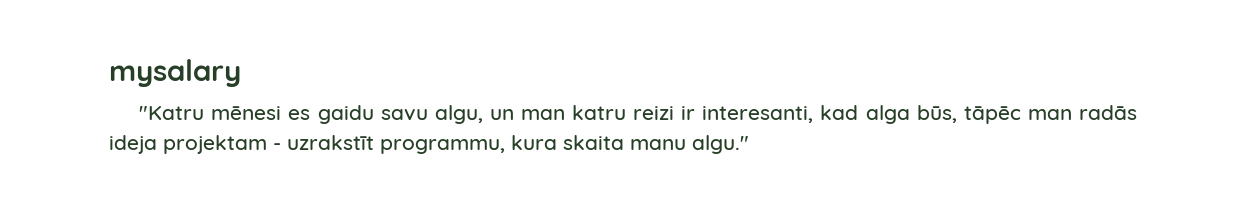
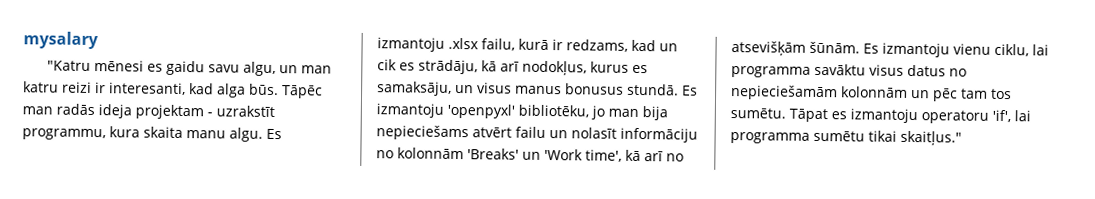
- "Katru mēnesi es gaidu savu algu, un man katru reizi ir interesanti, kad alga būs, tāpēc man radās ideja projektam - uzrakstīt programmu, kura skaita manu algu."
+ "Katru mēnesi es gaidu savu algu, un man katru reizi ir interesanti, kad alga būs. Tāpēc man radās ideja projektam - uzrakstīt programmu, kura skaita manu algu. Es izmantoju .xlsx failu, kurā ir redzams, kad un cik es strādāju, kā arī nodokļus, kurus es samaksāju, un visus manus bonusus stundā. Es izmantoju 'openpyxl' bibliotēku, jo man bija nepieciešams atvērt failu un nolasīt informāciju no kolonnām 'Breaks' un 'Work time', kā arī no atsevišķām šūnām. Es izmantoju vienu ciklu, lai programma savāktu visus datus no nepieciešamām kolonnām un pēc tam tos sumētu. Tāpat es izmantoju operatoru 'if', lai programma sumētu tikai skaitļus."

